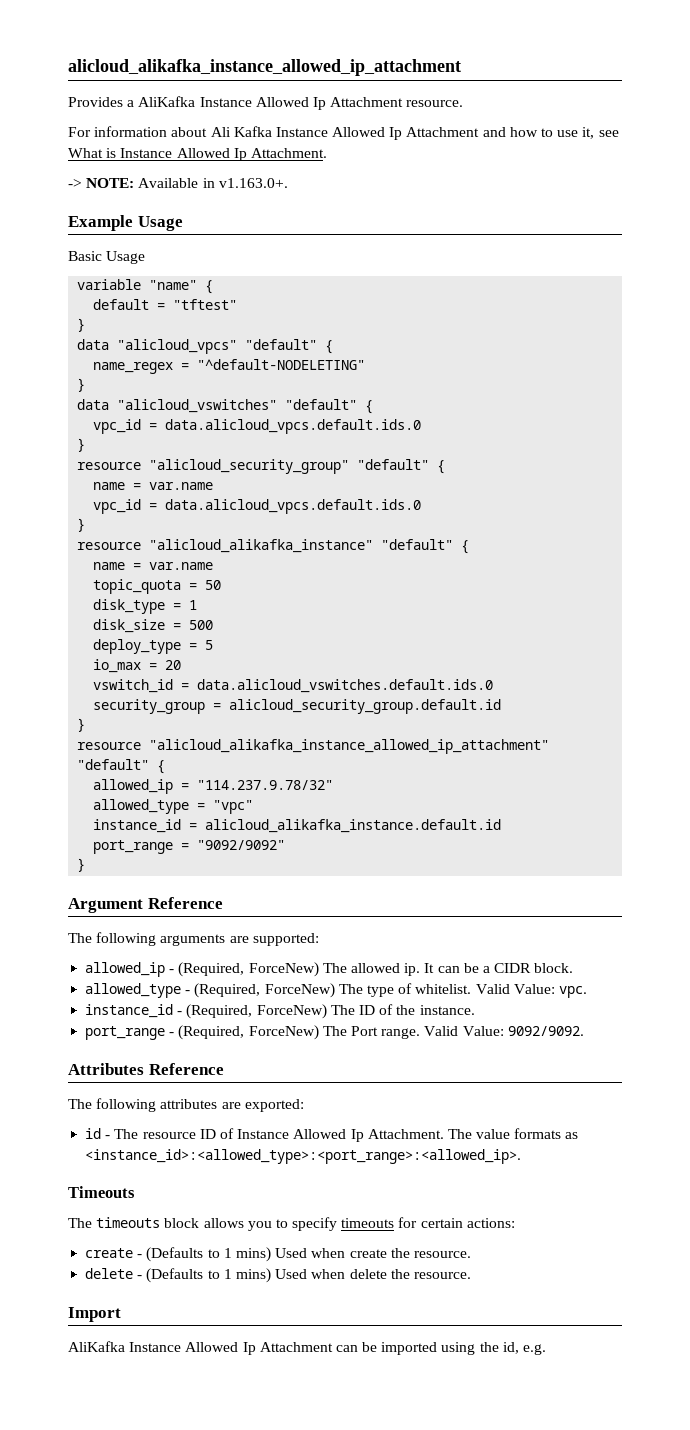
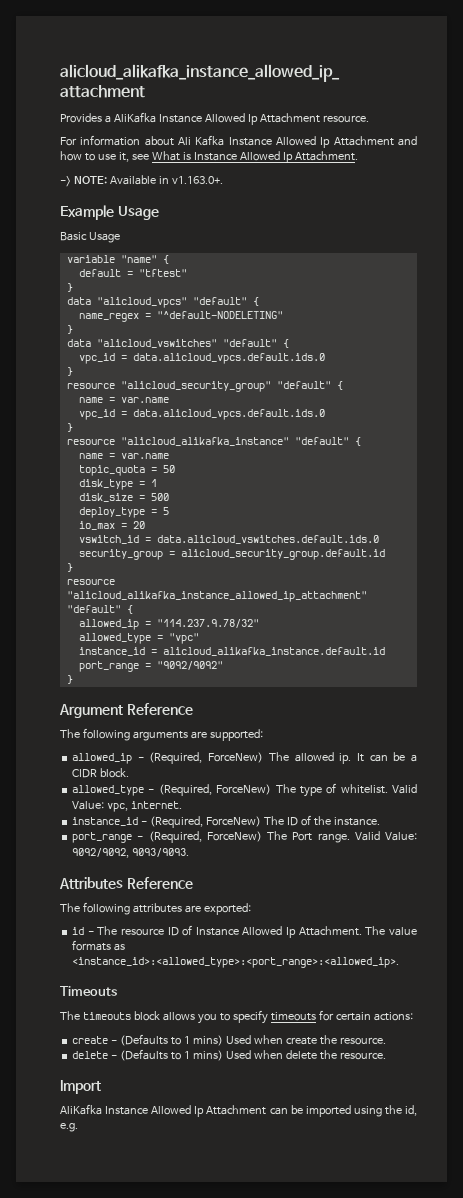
- Valid Value: vpc.
+ Valid Value: vpc, internet.
- Valid Value: 9092/9092.
+ Valid Value: 9092/9092, 9093/9093.

